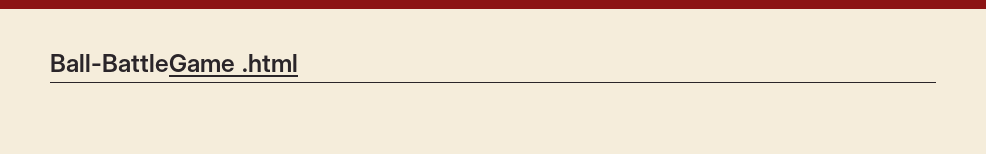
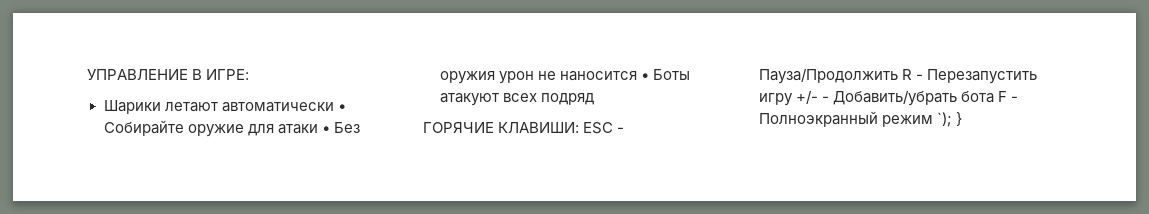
- Ball-BattleGame .html
+ УПРАВЛЕНИЕ В ИГРЕ:
+ Шарики летают автоматически • Собирайте оружие для атаки • Без оружия урон не наносится • Боты атакуют всех подряд
+ ГОРЯЧИЕ КЛАВИШИ: ESC - Пауза/Продолжить R - Перезапустить игру +/- - Добавить/убрать бота F - Полноэкранный режим `); }

